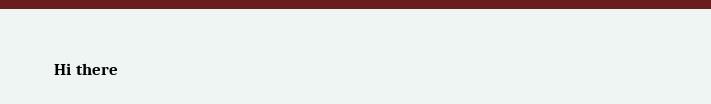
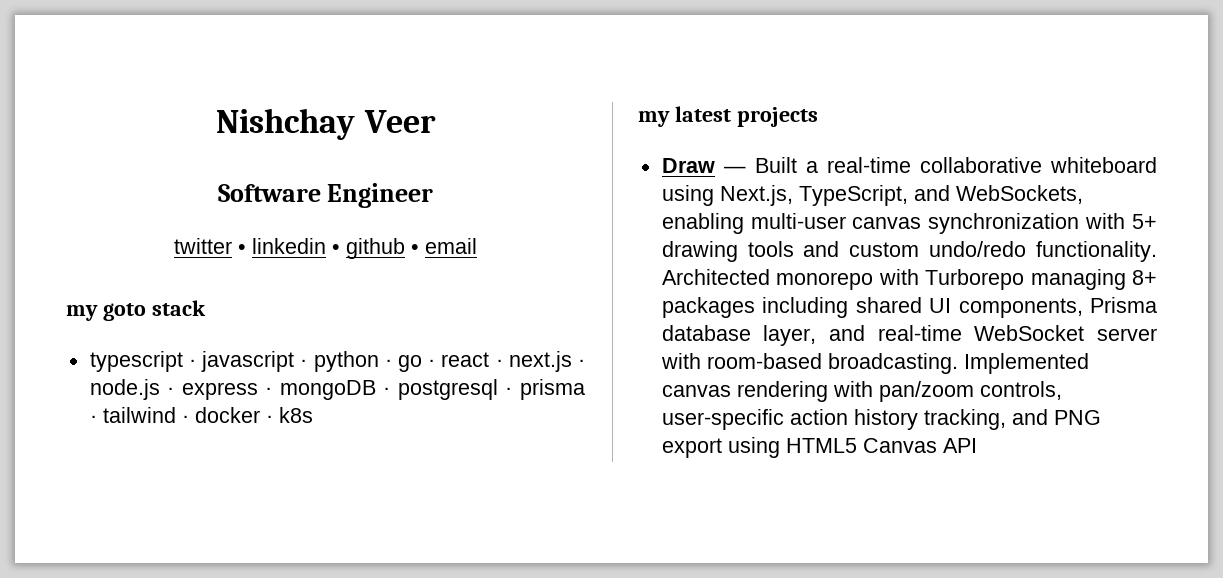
- Hi there
+ Nishchay Veer
+ Software Engineer
+ twitter • linkedin • github • email
+ my goto stack
+ typescript · javascript · python · go · react · next.js · node.js · express · mongoDB · postgresql · prisma · tailwind · docker · k8s
+ my latest projects
+ Draw — Built a real-time collaborative whiteboard using Next.js, TypeScript, and WebSockets, enabling multi-user canvas synchronization with 5+ drawing tools and custom undo/redo functionality. Architected monorepo with Turborepo managing 8+ packages including shared UI components, Prisma database layer, and real-time WebSocket server with room-based broadcasting. Implemented canvas rendering with pan/zoom controls, user-specific action history tracking, and PNG export using HTML5 Canvas API

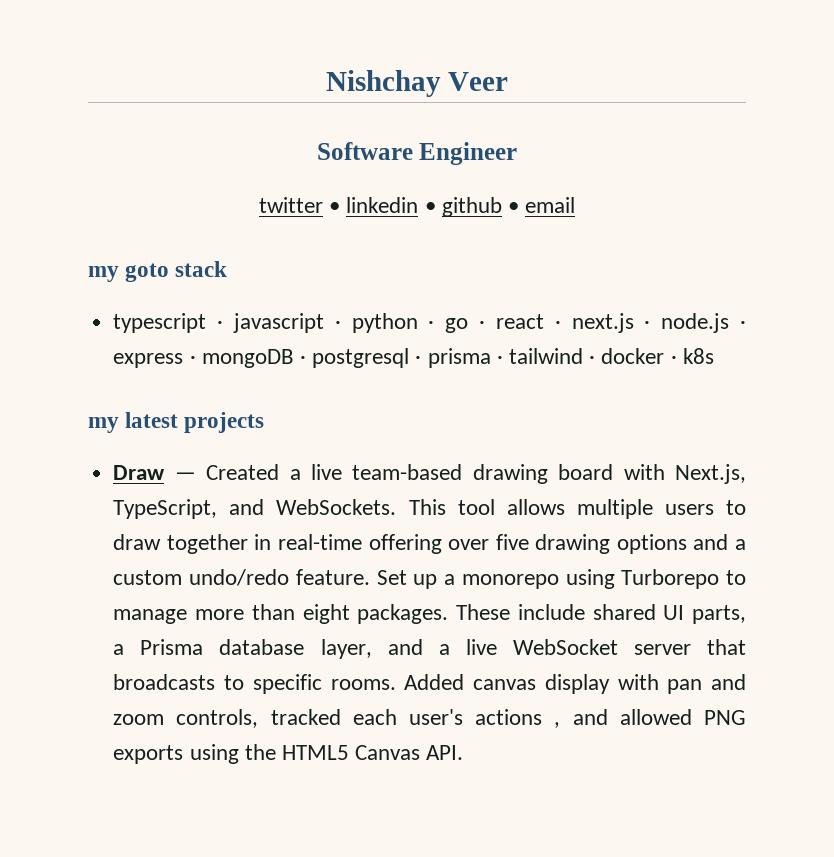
- Draw — Built a real-time collaborative whiteboard using Next.js, TypeScript, and WebSockets, enabling multi-user canvas synchronization with 5+ drawing tools and custom undo/redo functionality. Architected monorepo with Turborepo managing 8+ packages including shared UI components, Prisma database layer, and real-time WebSocket server with room-based broadcasting. Implemented canvas rendering with pan/zoom controls, user-specific action history tracking, and PNG export using HTML5 Canvas API
+ Draw — Created a live team-based drawing board with Next.js, TypeScript, and WebSockets. This tool allows multiple users to draw together in real-time offering over five drawing options and a custom undo/redo feature. Set up a monorepo using Turborepo to manage more than eight packages. These include shared UI parts, a Prisma database layer, and a live WebSocket server that broadcasts to specific rooms. Added canvas display with pan and zoom controls, tracked each user's actions , and allowed PNG exports using the HTML5 Canvas API.

